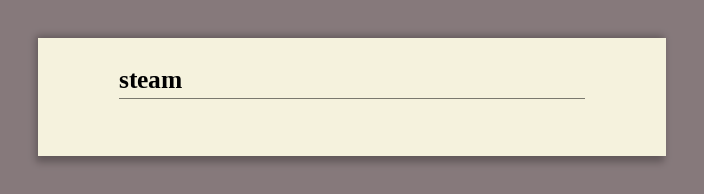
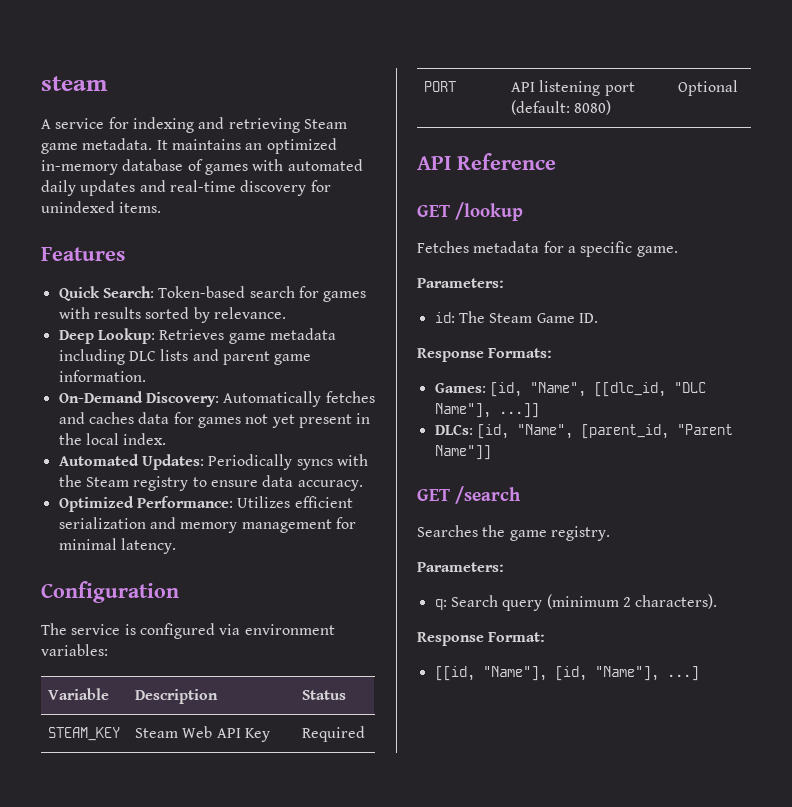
+ A service for indexing and retrieving Steam game metadata. It maintains an optimized in-memory database of games with automated daily updates and real-time discovery for unindexed items.
+ Features
+ Quick Search: Token-based search for games with results sorted by relevance.
+ Deep Lookup: Retrieves game metadata including DLC lists and parent game information.
+ On-Demand Discovery: Automatically fetches and caches data for games not yet present in the local index.
+ Automated Updates: Periodically syncs with the Steam registry to ensure data accuracy.
+ Optimized Performance: Utilizes efficient serialization and memory management for minimal latency.
+ Configuration
+ The service is configured via environment variables:
+ Variable | Description | Status
+ STEAM_KEY | Steam Web API Key | Required
+ PORT | API listening port (default: 8080) | Optional
+ API Reference
+ GET /lookup
+ Fetches metadata for a specific game.
+ Parameters:
+ id: The Steam Game ID.
+ Response Formats:
+ Games: [id, "Name", [[dlc_id, "DLC Name"], ...]]
+ DLCs: [id, "Name", [parent_id, "Parent Name"]]
+ GET /search
+ Searches the game registry.
+ Parameters:
+ q: Search query (minimum 2 characters).
+ Response Format:
+ [[id, "Name"], [id, "Name"], ...]

